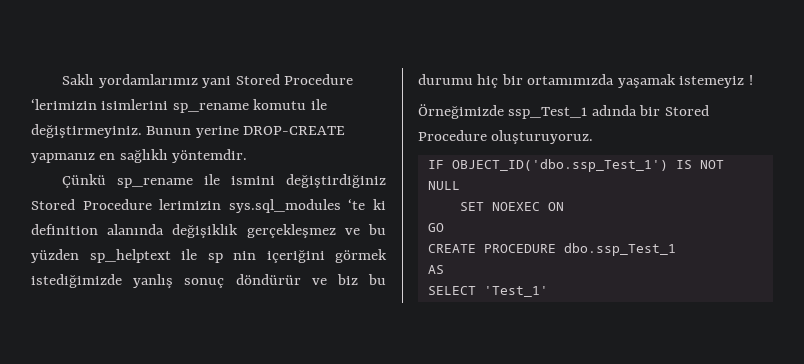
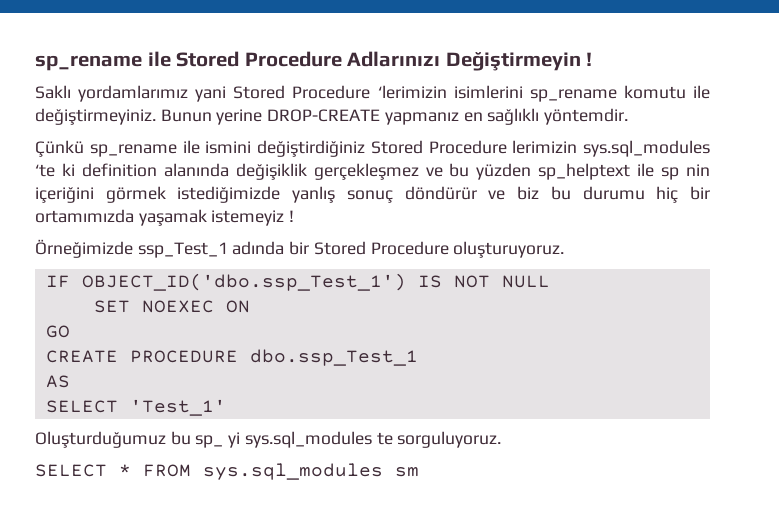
+ sp_rename ile Stored Procedure Adlarınızı Değiştirmeyin !
+ Oluşturduğumuz bu sp_ yi sys.sql_modules te sorguluyoruz.
+ SELECT * FROM sys.sql_modules sm

